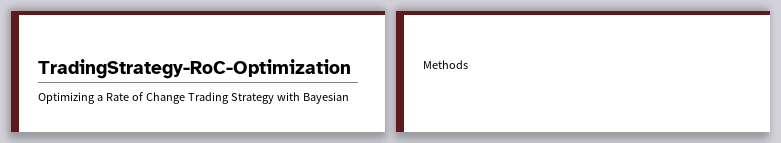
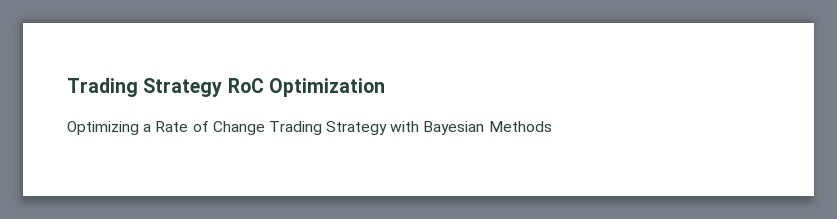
- TradingStrategy-RoC-Optimization
+ Trading Strategy RoC Optimization

